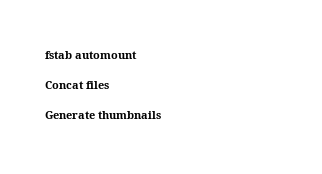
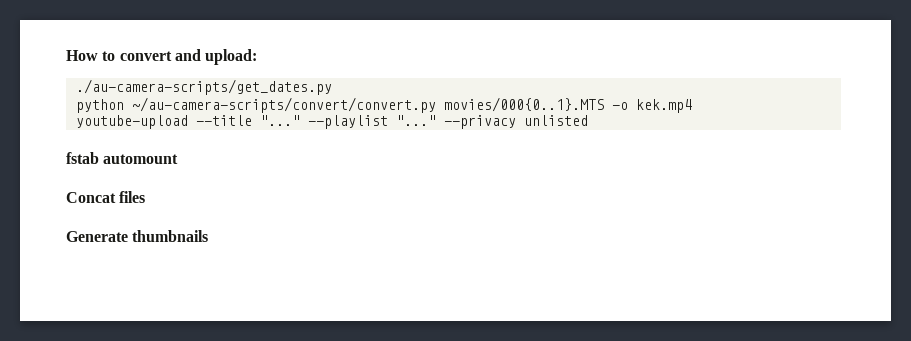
+ How to convert and upload:
+ ./au-camera-scripts/get_dates.py
+ python ~/au-camera-scripts/convert/convert.py movies/000{0..1}.MTS -o kek.mp4
+ youtube-upload --title "..." --playlist "..." --privacy unlisted

